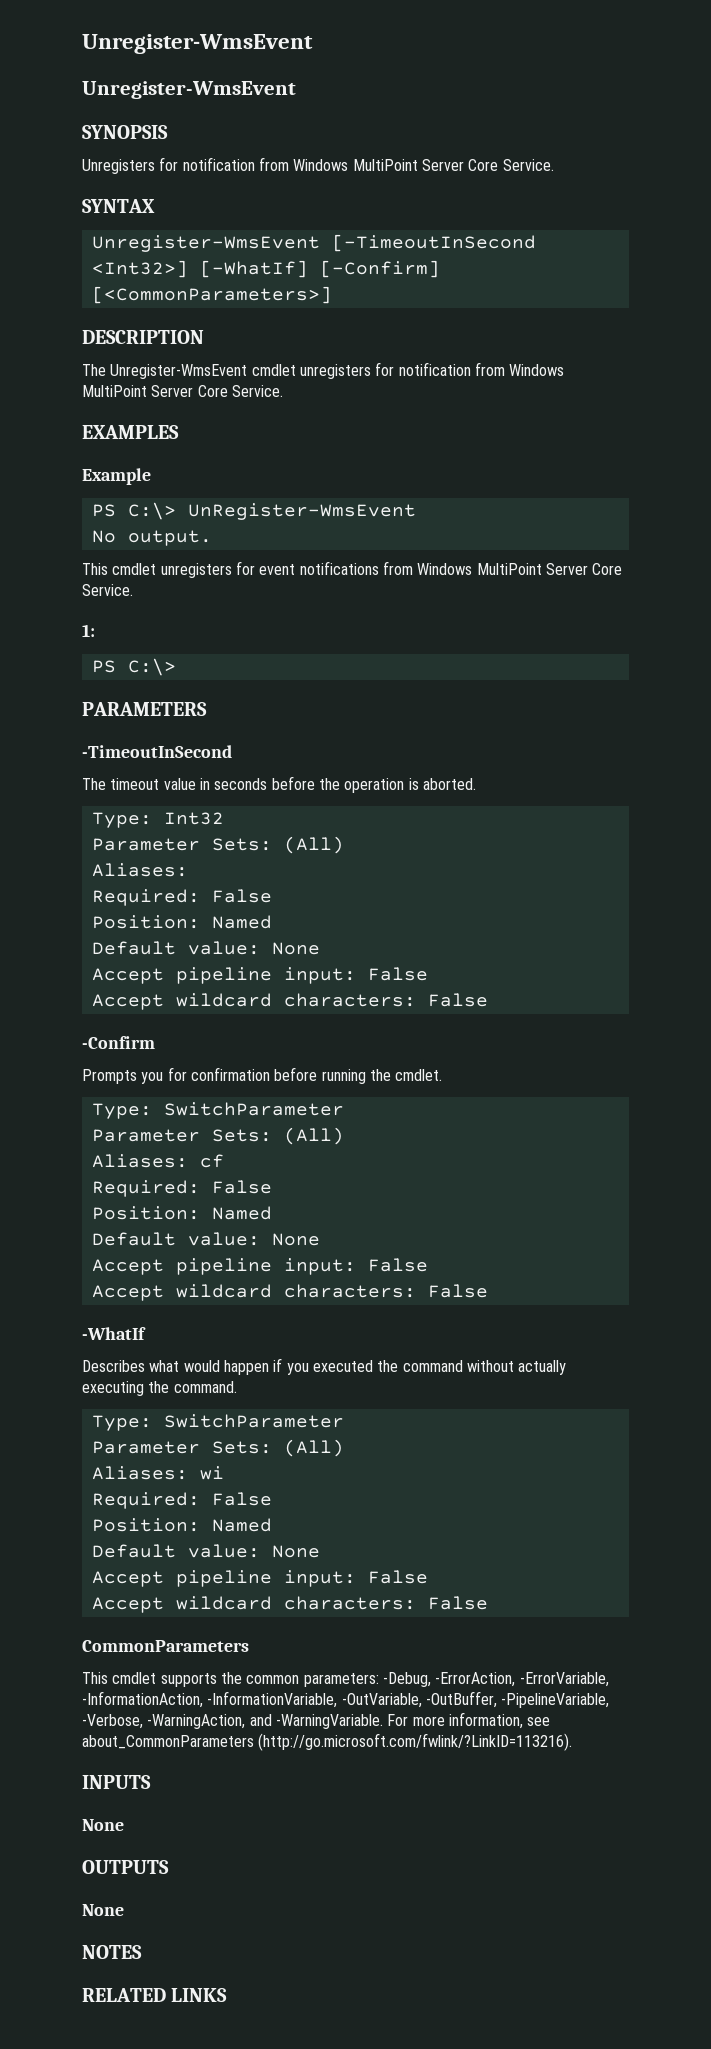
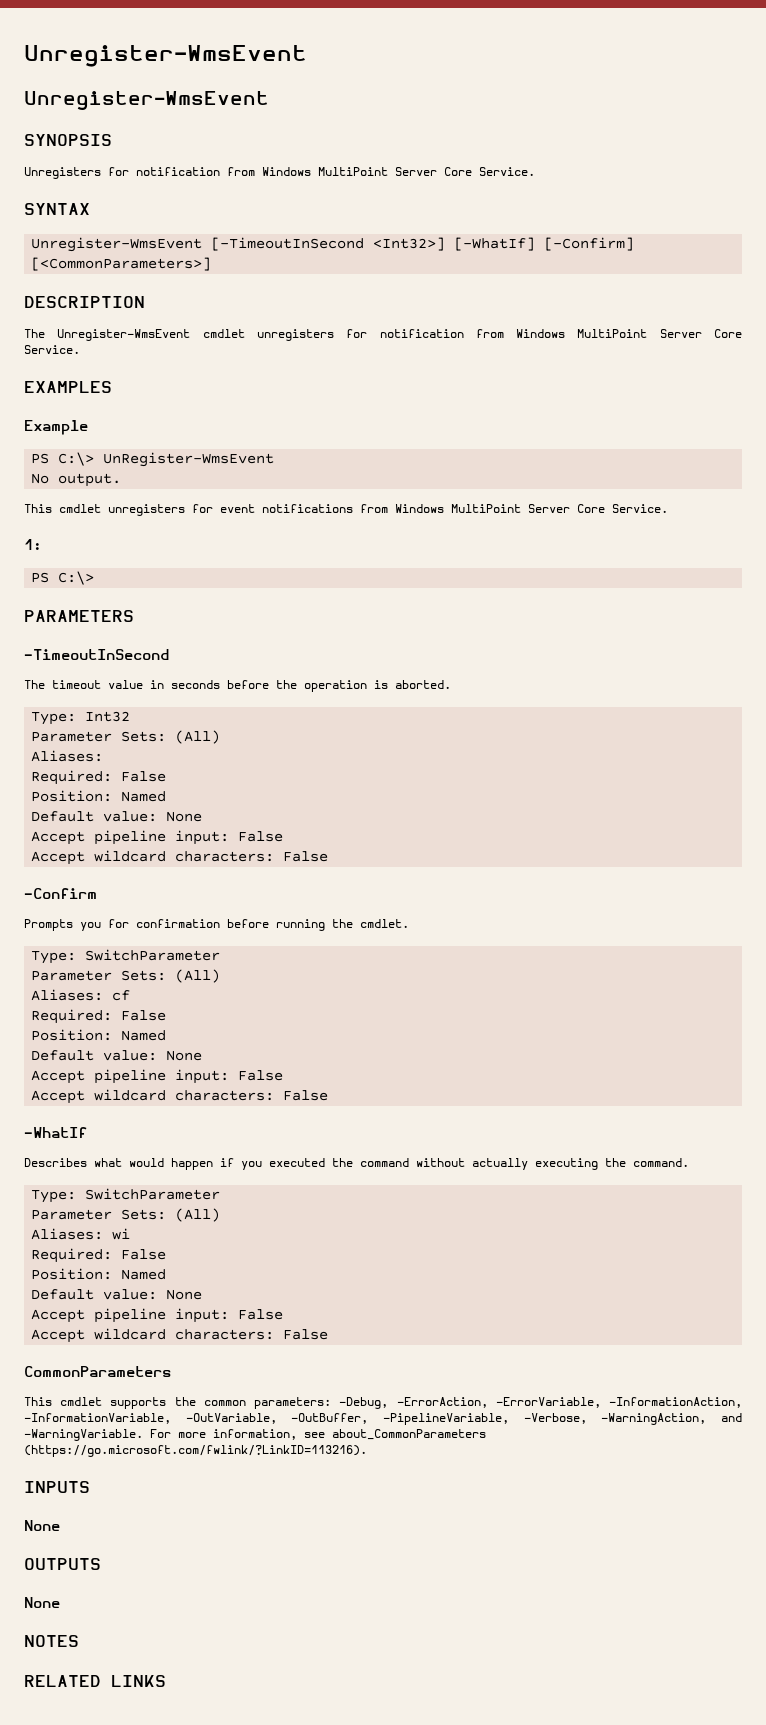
- For more information, see about_CommonParameters (http://go.microsoft.com/fwlink/?LinkID=113216).
+ For more information, see about_CommonParameters (https://go.microsoft.com/fwlink/?LinkID=113216).

